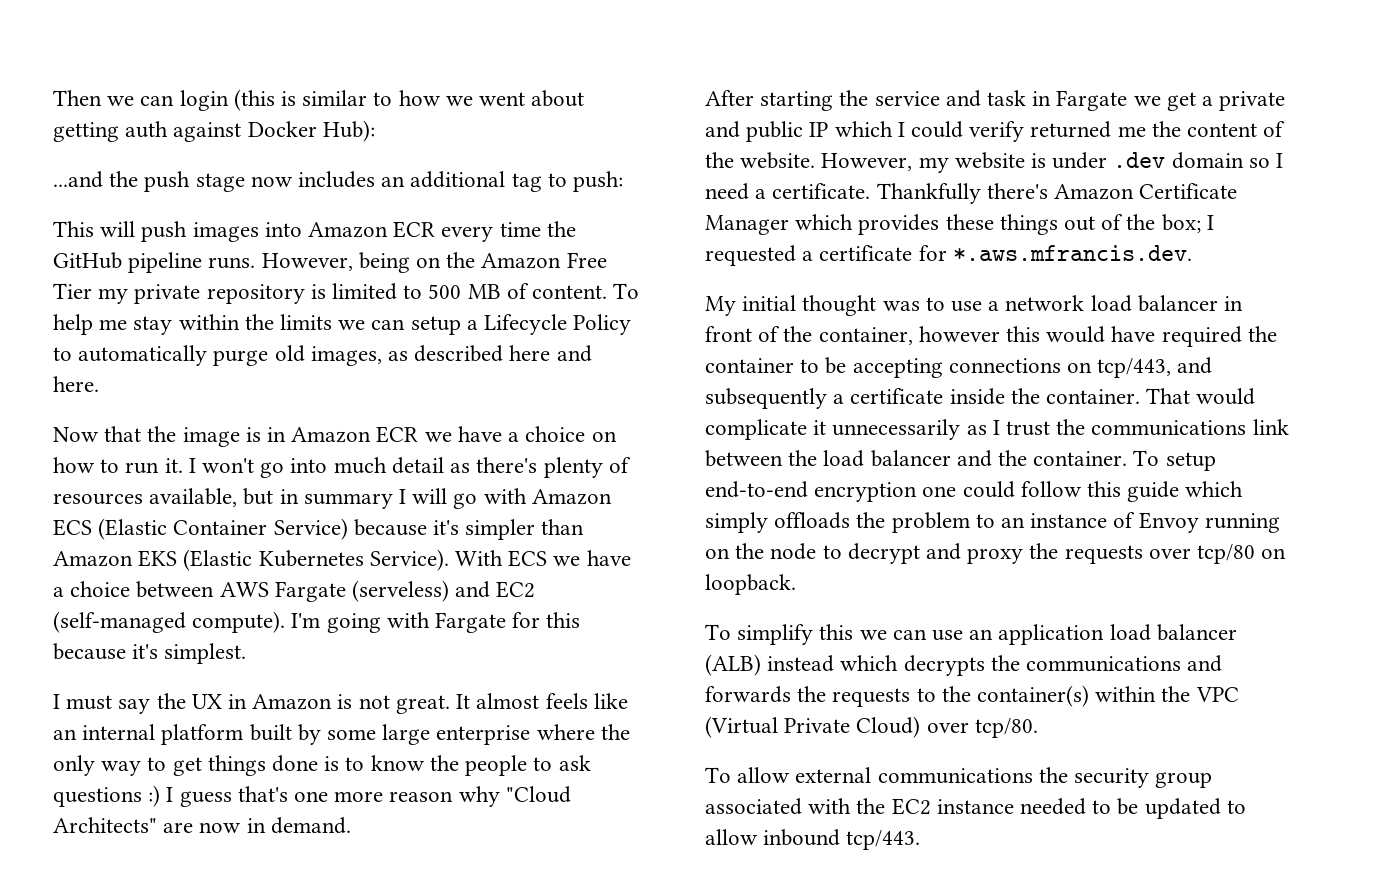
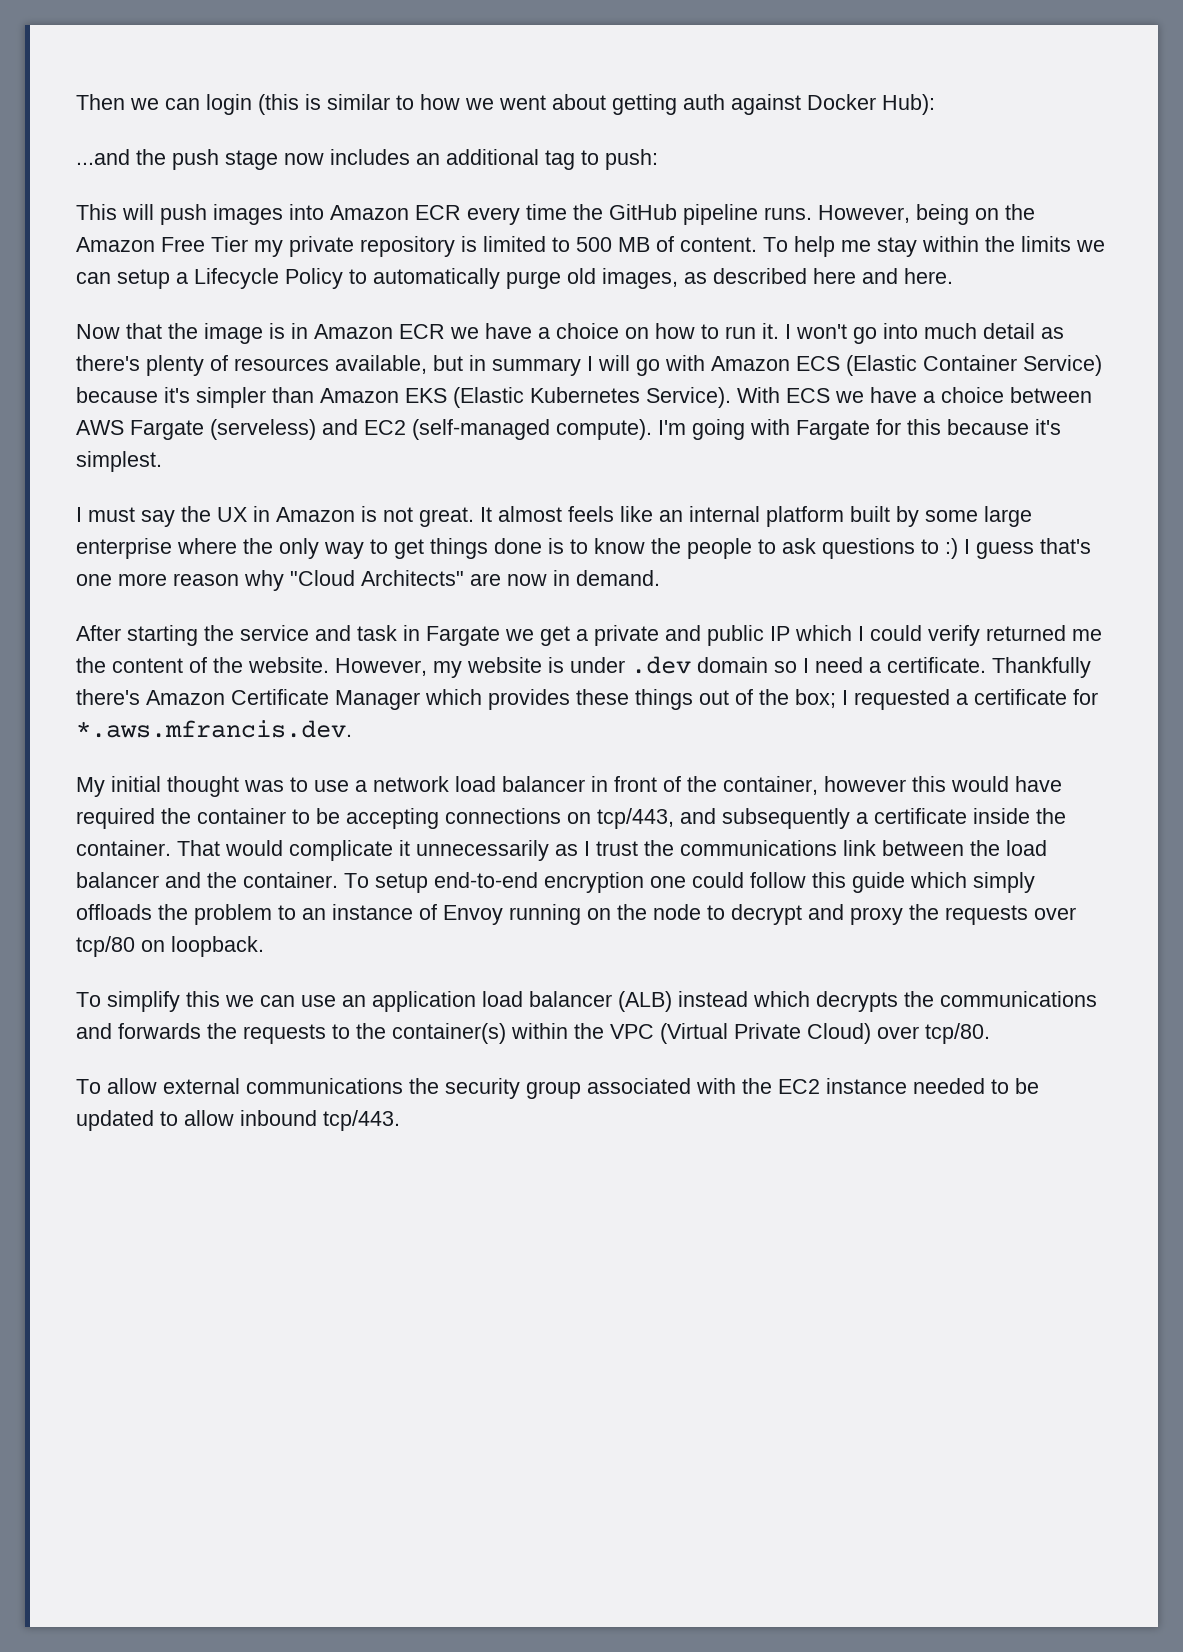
- It almost feels like an internal platform built by some large enterprise where the only way to get things done is to know the people to ask questions :) I guess that's one more reason why "Cloud Architects" are now in demand.
+ It almost feels like an internal platform built by some large enterprise where the only way to get things done is to know the people to ask questions to :) I guess that's one more reason why "Cloud Architects" are now in demand.

